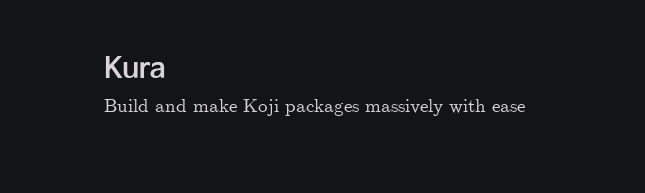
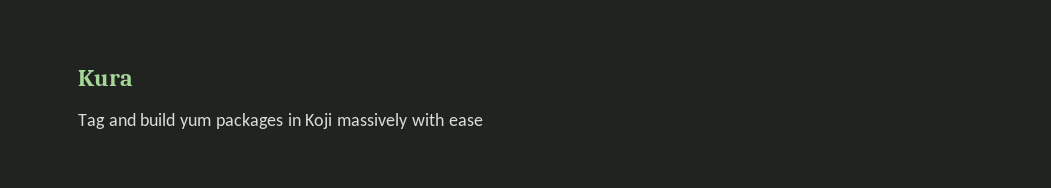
- Build and make Koji packages massively with ease
+ Tag and build yum packages in Koji massively with ease

